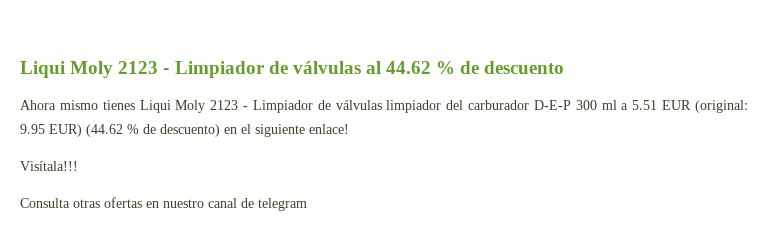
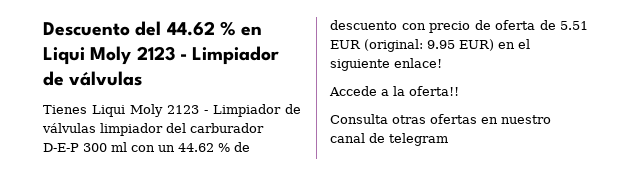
- Liqui Moly 2123 - Limpiador de válvulas al 44.62 % de descuento
- Ahora mismo tienes Liqui Moly 2123 - Limpiador de válvulas limpiador del carburador D-E-P 300 ml a 5.51 EUR (original: 9.95 EUR) (44.62 % de descuento) en el siguiente enlace!
+ Descuento del 44.62 % en Liqui Moly 2123 - Limpiador de válvulas
+ Tienes Liqui Moly 2123 - Limpiador de válvulas limpiador del carburador D-E-P 300 ml con un 44.62 % de descuento con precio de oferta de 5.51 EUR (original: 9.95 EUR) en el siguiente enlace!
- Visítala!!!
+ Accede a la oferta!!

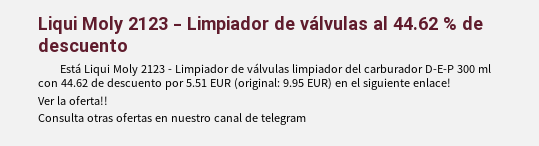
- Descuento del 44.62 % en Liqui Moly 2123 - Limpiador de válvulas
- Tienes Liqui Moly 2123 - Limpiador de válvulas limpiador del carburador D-E-P 300 ml con un 44.62 % de descuento con precio de oferta de 5.51 EUR (original: 9.95 EUR) en el siguiente enlace!
+ Liqui Moly 2123 - Limpiador de válvulas al 44.62 % de descuento
+ Está Liqui Moly 2123 - Limpiador de válvulas limpiador del carburador D-E-P 300 ml con 44.62 de descuento por 5.51 EUR (original: 9.95 EUR) en el siguiente enlace!
- Accede a la oferta!!
+ Ver la oferta!!

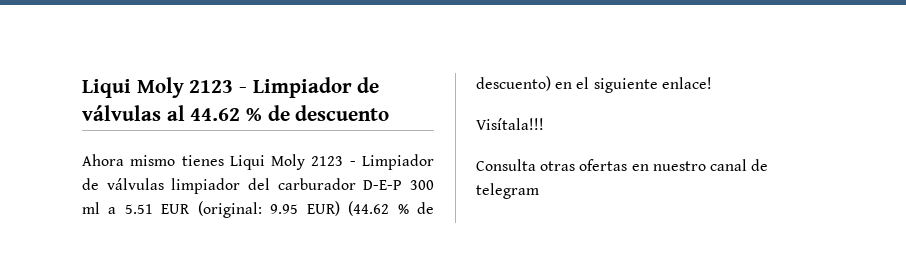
- Está Liqui Moly 2123 - Limpiador de válvulas limpiador del carburador D-E-P 300 ml con 44.62 de descuento por 5.51 EUR (original: 9.95 EUR) en el siguiente enlace!
+ Ahora mismo tienes Liqui Moly 2123 - Limpiador de válvulas limpiador del carburador D-E-P 300 ml a 5.51 EUR (original: 9.95 EUR) (44.62 % de descuento) en el siguiente enlace!
- Ver la oferta!!
+ Visítala!!!

